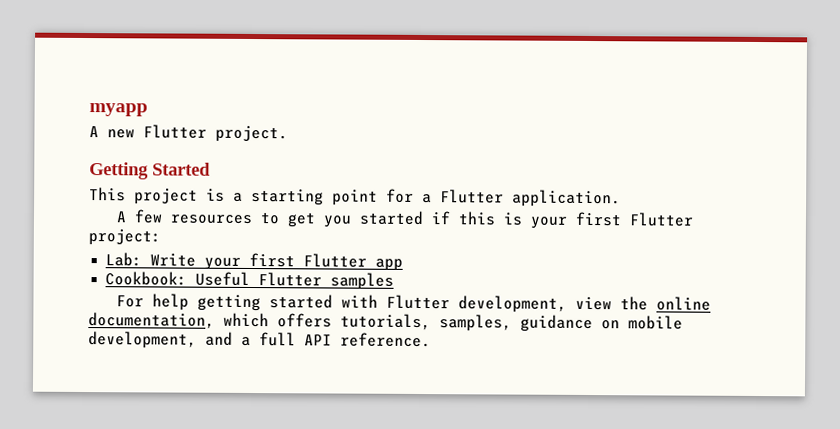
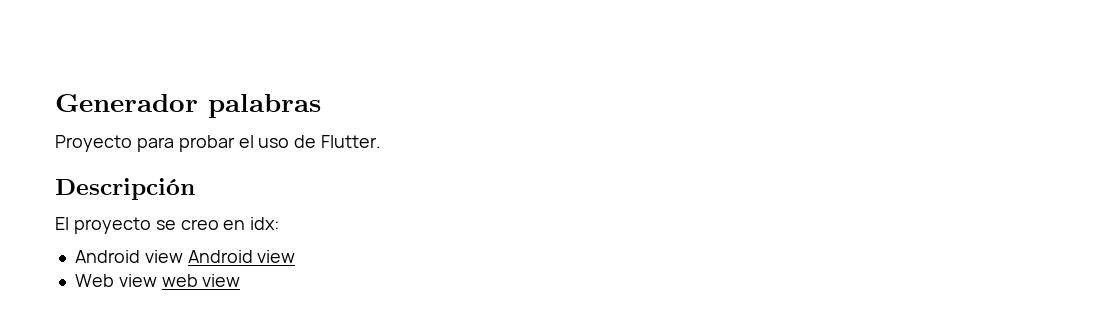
- myapp
- A new Flutter project.
- Getting Started
- This project is a starting point for a Flutter application.
- A few resources to get you started if this is your first Flutter project:
- Lab: Write your first Flutter app
- Cookbook: Useful Flutter samples
- For help getting started with Flutter development, view the online documentation, which offers tutorials, samples, guidance on mobile development, and a full API reference.
+ Generador palabras
+ Proyecto para probar el uso de Flutter.
+ Descripción
+ El proyecto se creo en idx:
+ Android view Android view
+ Web view web view

